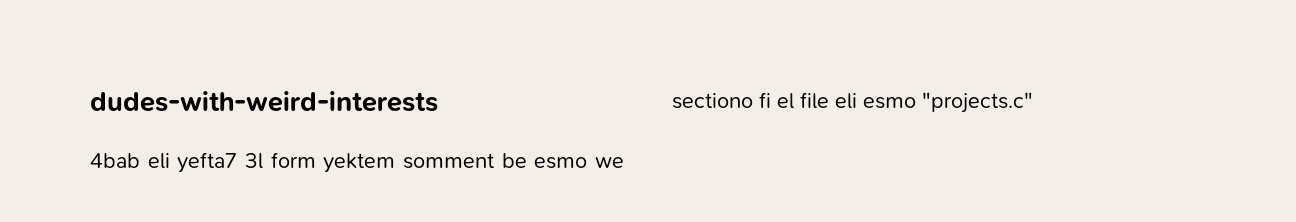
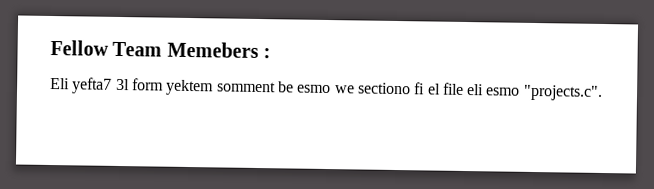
- dudes-with-weird-interests
- 4bab eli yefta7 3l form yektem somment be esmo we sectiono fi el file eli esmo "projects.c"
+ Fellow Team Memebers :
+ Eli yefta7 3l form yektem somment be esmo we sectiono fi el file eli esmo "projects.c".

